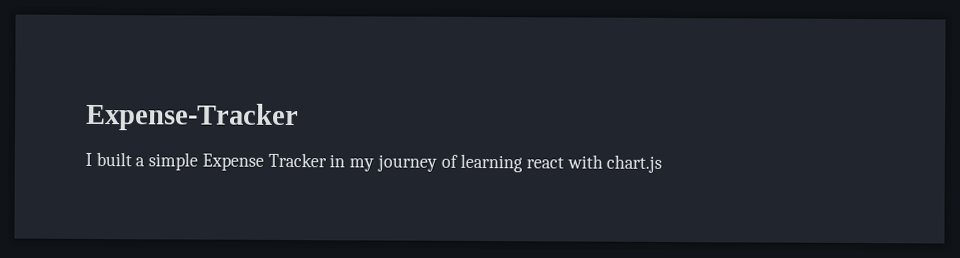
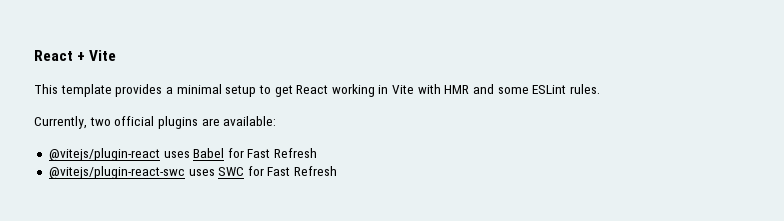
- Expense-Tracker
- I built a simple Expense Tracker in my journey of learning react with chart.js
+ React + Vite
+ This template provides a minimal setup to get React working in Vite with HMR and some ESLint rules.
+ Currently, two official plugins are available:
+ @vitejs/plugin-react uses Babel for Fast Refresh
+ @vitejs/plugin-react-swc uses SWC for Fast Refresh

